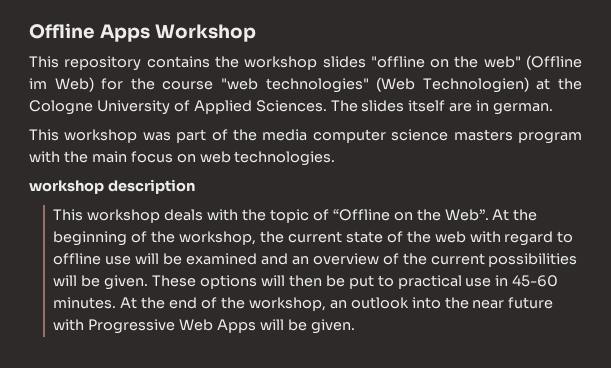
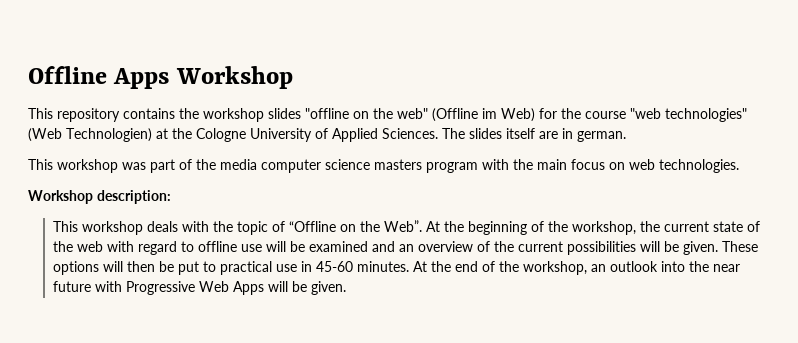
- workshop description
+ Workshop description:

